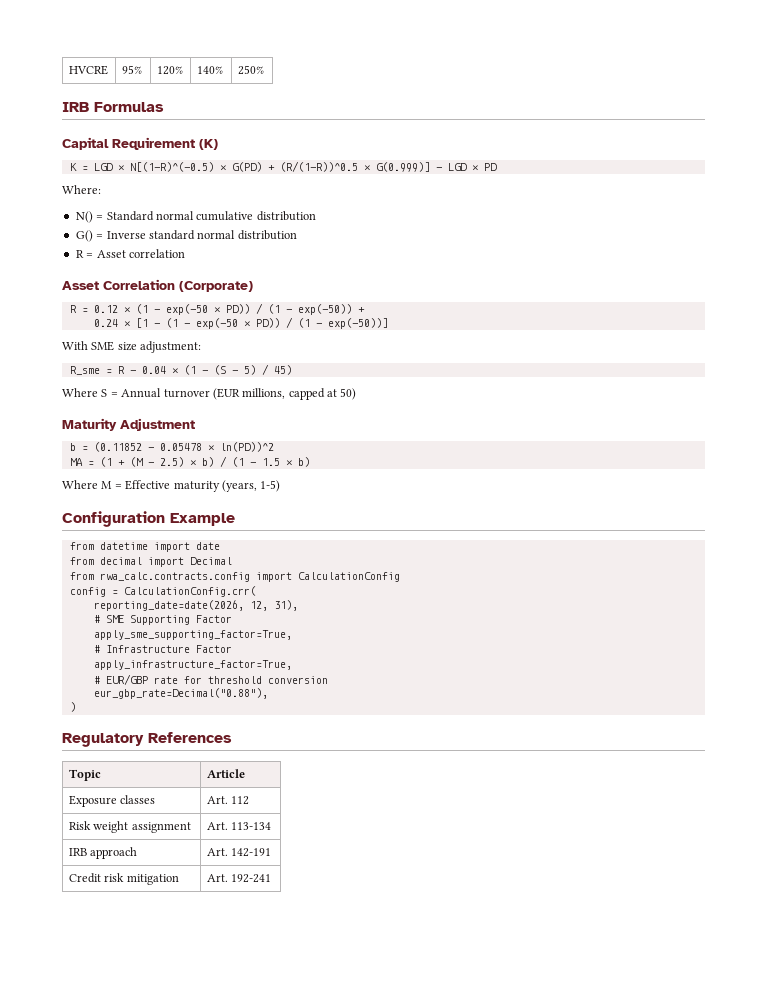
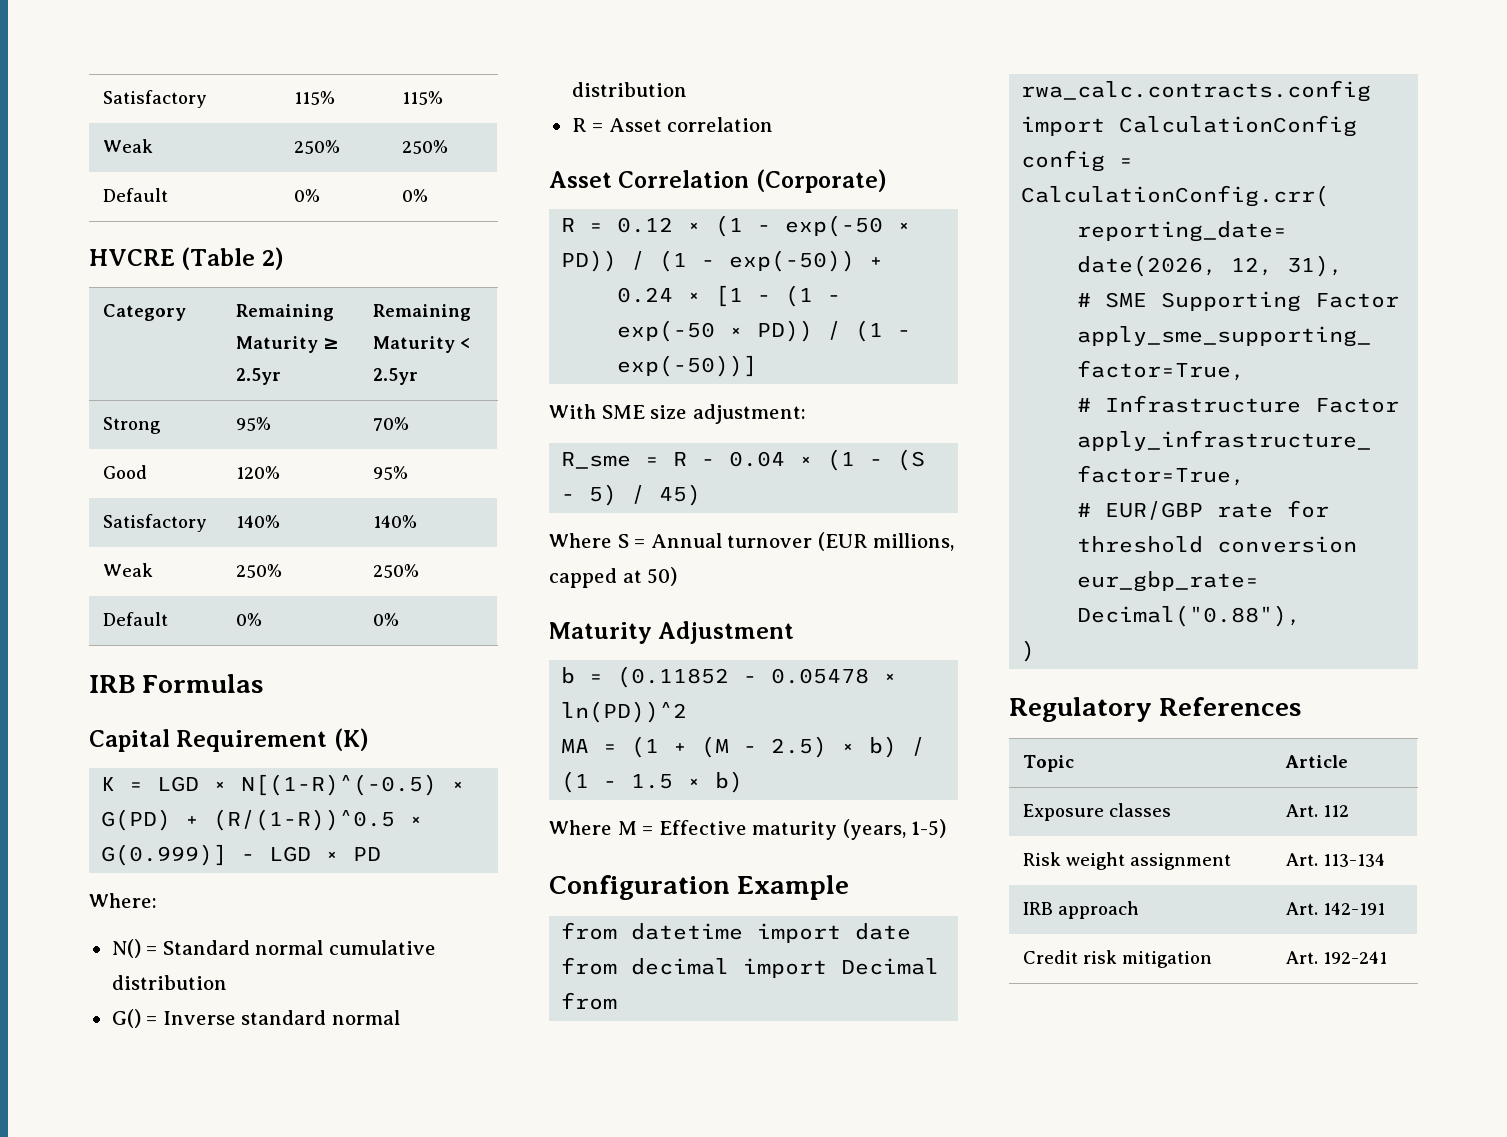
- HVCRE | 95% | 120% | 140% | 250%
+ Satisfactory | 115% | 115%
+ Weak | 250% | 250%
+ Default | 0% | 0%
+ HVCRE (Table 2)
+ Category | Remaining Maturity ≥ 2.5yr | Remaining Maturity < 2.5yr
+ Strong | 95% | 70%
+ Good | 120% | 95%
+ Satisfactory | 140% | 140%
+ Weak | 250% | 250%
+ Default | 0% | 0%

